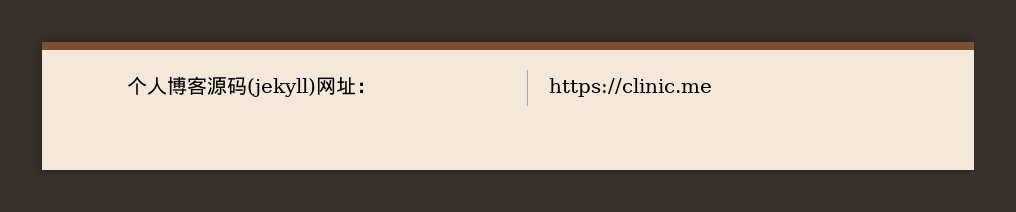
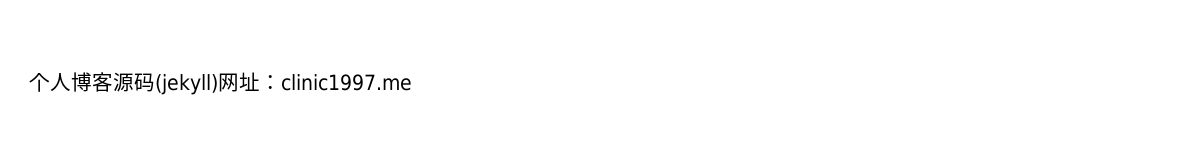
- 个人博客源码(jekyll)网址：https://clinic.me
+ 个人博客源码(jekyll)网址：clinic1997.me

